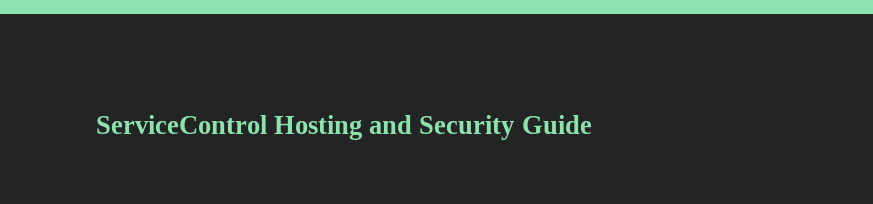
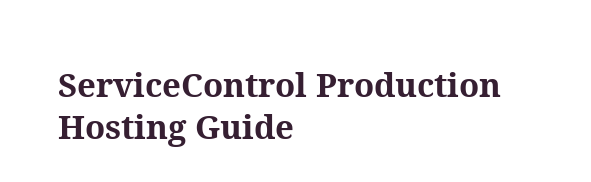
- ServiceControl Hosting and Security Guide
+ ServiceControl Production Hosting Guide

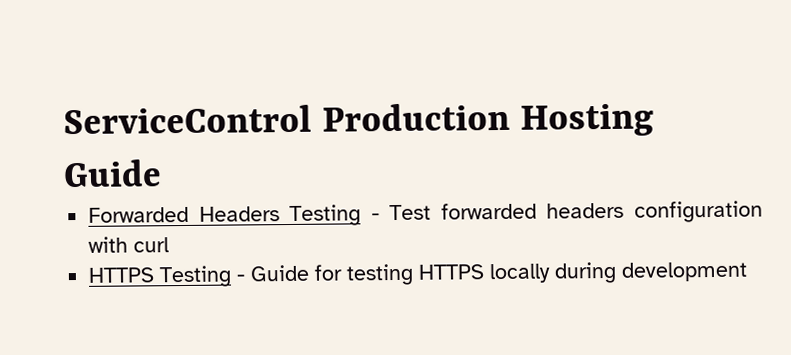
+ Forwarded Headers Testing - Test forwarded headers configuration with curl
+ HTTPS Testing - Guide for testing HTTPS locally during development

